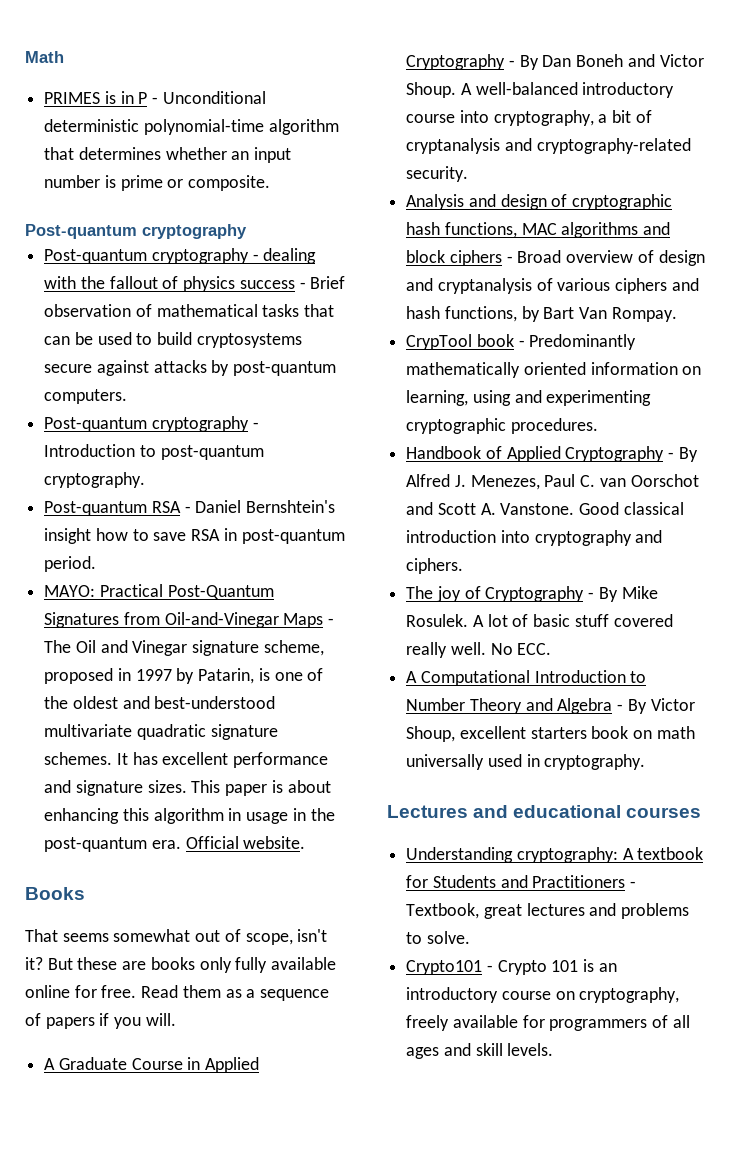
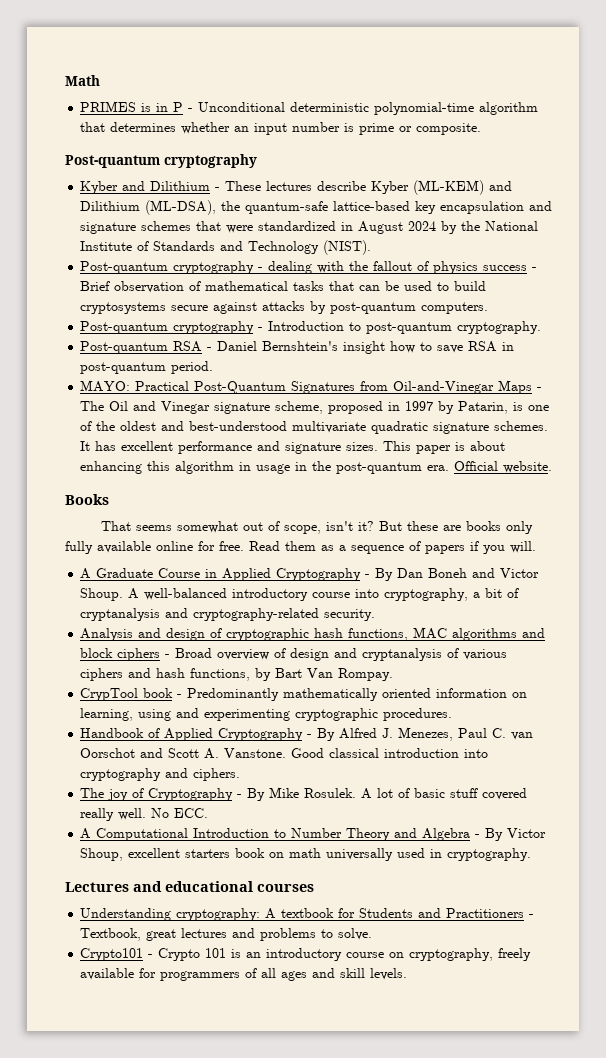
+ Kyber and Dilithium - These lectures describe Kyber (ML-KEM) and Dilithium (ML-DSA), the quantum-safe lattice-based key encapsulation and signature schemes that were standardized in August 2024 by the National Institute of Standards and Technology (NIST).

